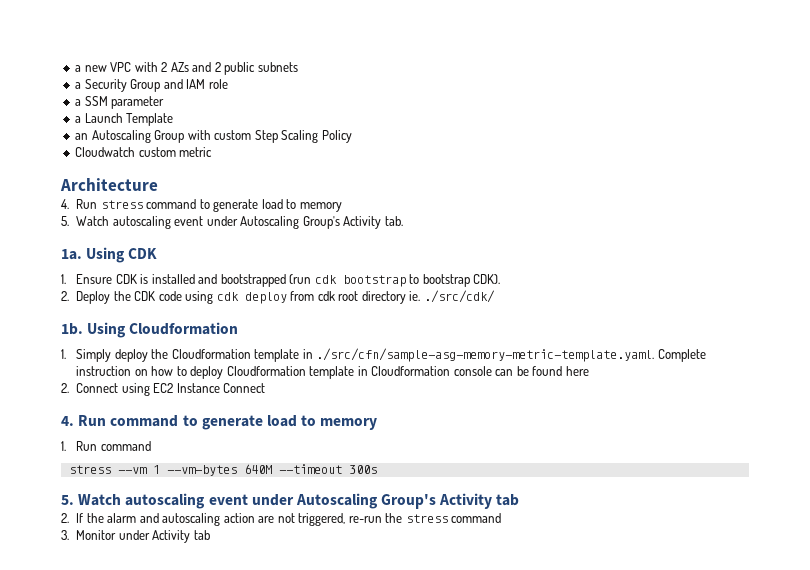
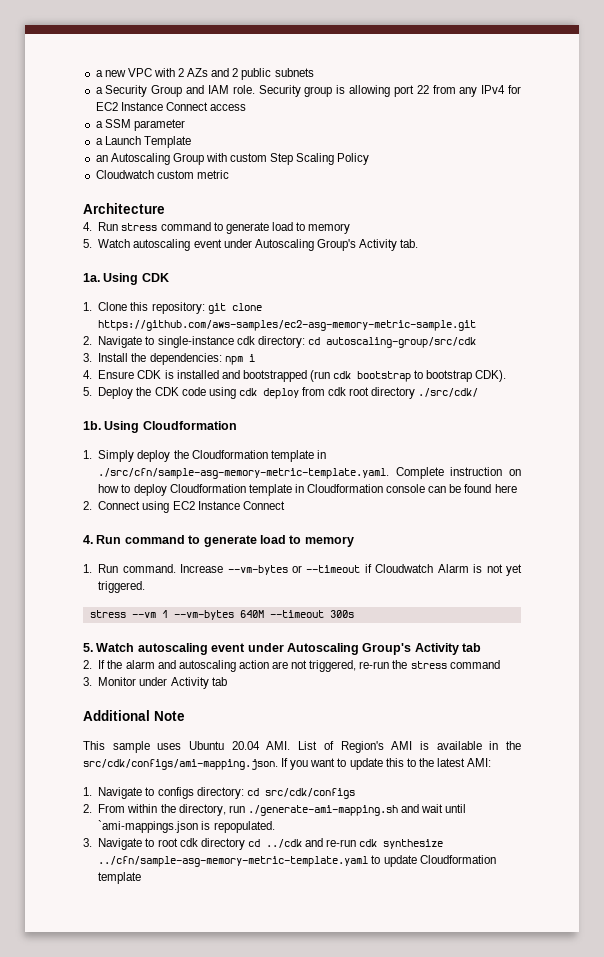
- a Security Group and IAM role
+ a Security Group and IAM role. Security group is allowing port 22 from any IPv4 for EC2 Instance Connect access
- 1. Ensure CDK is installed and bootstrapped (run cdk bootstrap to bootstrap CDK).
+ 1. Clone this repository: git clone https://github.com/aws-samples/ec2-asg-memory-metric-sample.git
+ 2. Navigate to single-instance cdk directory: cd autoscaling-group/src/cdk
+ 3. Install the dependencies: npm i
+ 4. Ensure CDK is installed and bootstrapped (run cdk bootstrap to bootstrap CDK).
- 2. Deploy the CDK code using cdk deploy from cdk root directory ie. ./src/cdk/
+ 5. Deploy the CDK code using cdk deploy from cdk root directory ./src/cdk/
- 1. Run command
+ 1. Run command. Increase --vm-bytes or --timeout if Cloudwatch Alarm is not yet triggered.
+ Additional Note
+ This sample uses Ubuntu 20.04 AMI. List of Region's AMI is available in the src/cdk/configs/ami-mapping.json. If you want to update this to the latest AMI:
+ 1. Navigate to configs directory: cd src/cdk/configs
+ 2. From within the directory, run ./generate-ami-mapping.sh and wait until `ami-mappings.json is repopulated.
+ 3. Navigate to root cdk directory cd ../cdk and re-run cdk synthesize ../cfn/sample-asg-memory-metric-template.yaml to update Cloudformation template

